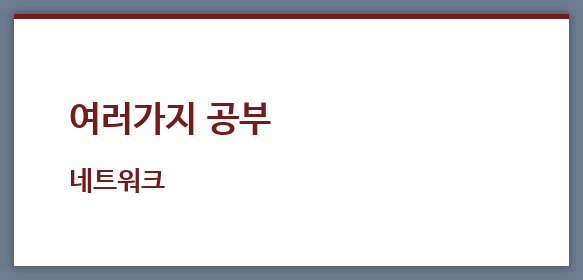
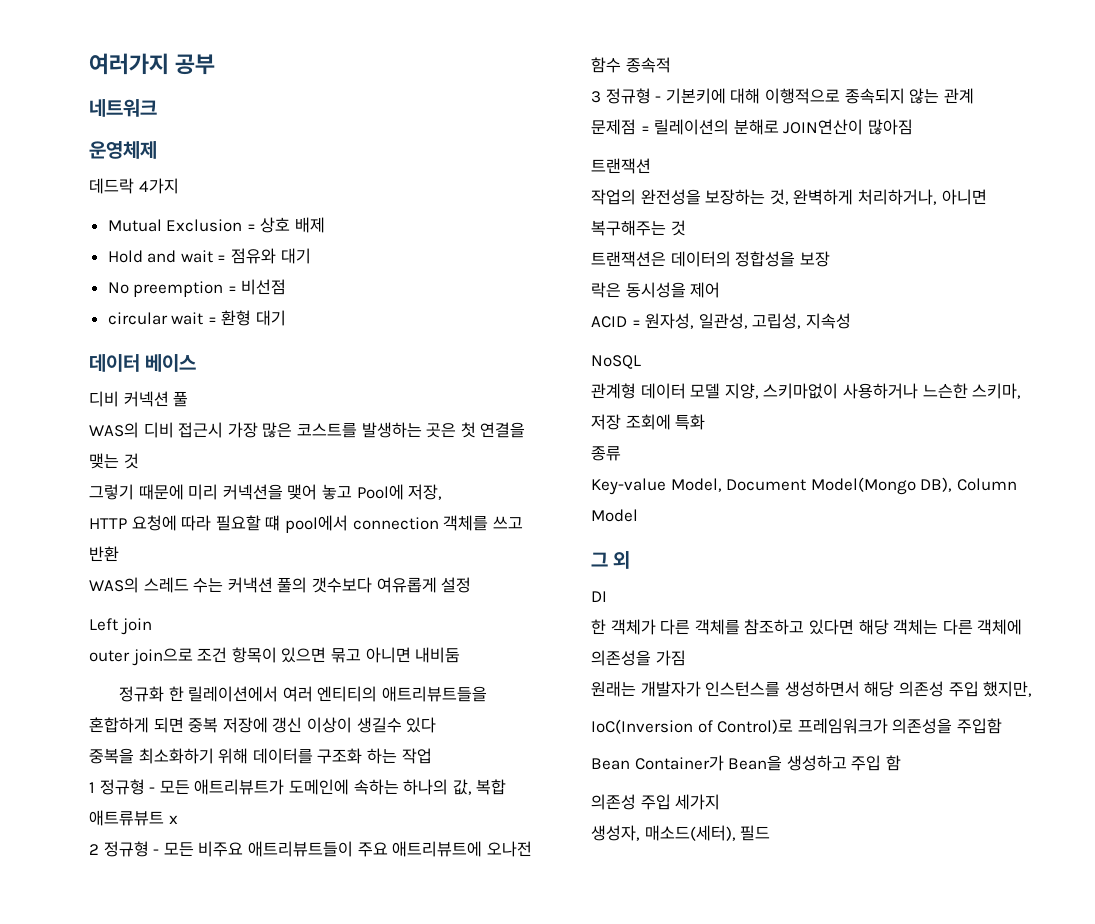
+ 운영체제
+ 데드락 4가지
+ Mutual Exclusion = 상호 배제
+ Hold and wait = 점유와 대기
+ No preemption = 비선점
+ circular wait = 환형 대기
+ 데이터 베이스
+ 디비 커넥션 풀
+ WAS의 디비 접근시 가장 많은 코스트를 발생하는 곳은 첫 연결을 맺는 것
+ 그렇기 때문에 미리 커넥션을 맺어 놓고 Pool에 저장,
+ HTTP 요청에 따라 필요할 떄 pool에서 connection 객체를 쓰고 반환
+ WAS의 스레드 수는 커낵션 풀의 갯수보다 여유롭게 설정
+ Left join
+ outer join으로 조건 항목이 있으면 묶고 아니면 내비둠
+ 정규화 한 릴레이션에서 여러 엔티티의 애트리뷰트들을 혼합하게 되면 중복 저장에 갱신 이상이 생길수 있다
+ 중복을 최소화하기 위해 데이터를 구조화 하는 작업
+ 1 정규형 - 모든 애트리뷰트가 도메인에 속하는 하나의 값, 복합 애트류뷰트 x
+ 2 정규형 - 모든 비주요 애트리뷰트들이 주요 애트리뷰트에 오나전 함수 종속적
+ 3 정규형 - 기본키에 대해 이행적으로 종속되지 않는 관계
+ 문제점 = 릴레이션의 분해로 JOIN연산이 많아짐
+ 트랜잭션
+ 작업의 완전성을 보장하는 것, 완벽하게 처리하거나, 아니면 복구해주는 것
+ 트랜잭션은 데이터의 정합성을 보장
+ 락은 동시성을 제어
+ ACID = 원자성, 일관성, 고립성, 지속성
+ NoSQL
+ 관계형 데이터 모델 지양, 스키마없이 사용하거나 느슨한 스키마, 저장 조회에 특화
+ 종류
+ Key-value Model, Document Model(Mongo DB), Column Model
+ 그 외
+ DI
+ 한 객체가 다른 객체를 참조하고 있다면 해당 객체는 다른 객체에 의존성을 가짐
+ 원래는 개발자가 인스턴스를 생성하면서 해당 의존성 주입 했지만,
+ IoC(Inversion of Control)로 프레임워크가 의존성을 주입함
+ Bean Container가 Bean을 생성하고 주입 함
+ 의존성 주입 세가지
+ 생성자, 매소드(세터), 필드

